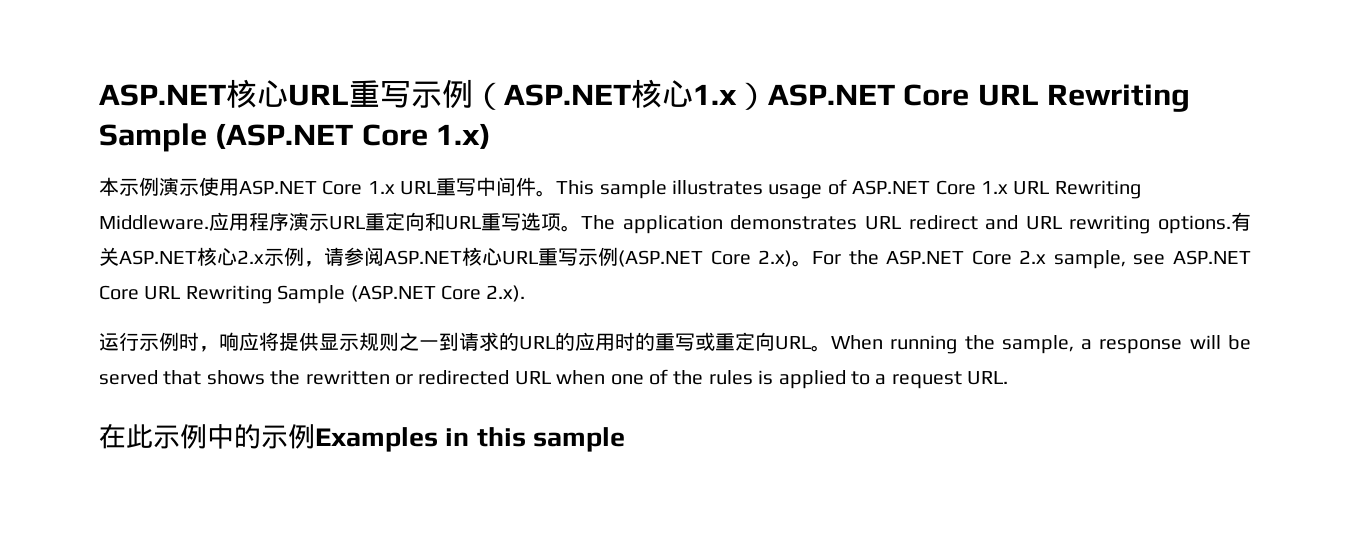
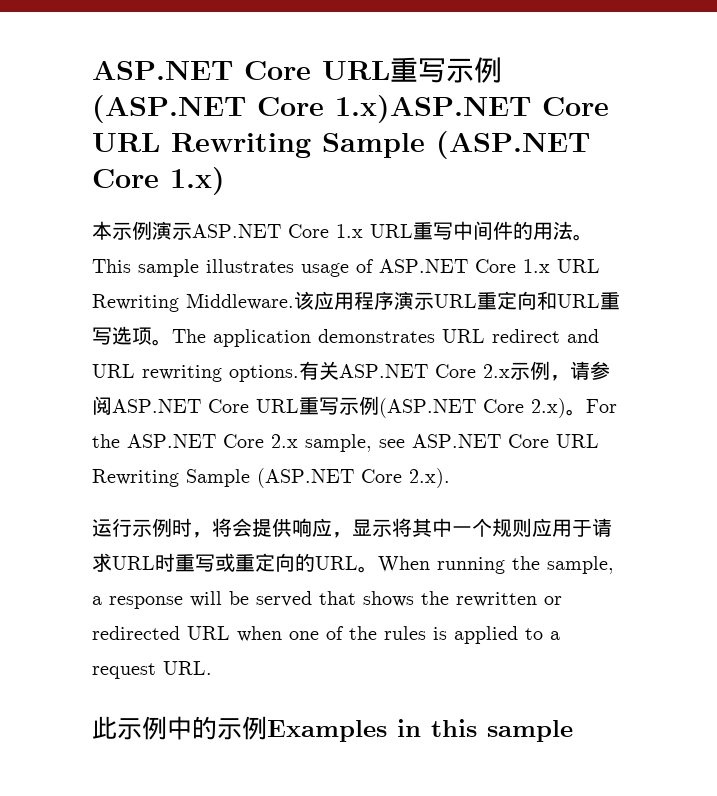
- ASP.NET核心URL重写示例（ASP.NET核心1.x）ASP.NET Core URL Rewriting Sample (ASP.NET Core 1.x)
+ ASP.NET Core URL重写示例(ASP.NET Core 1.x)ASP.NET Core URL Rewriting Sample (ASP.NET Core 1.x)
- 本示例演示使用ASP.NET Core 1.x URL重写中间件。
+ 本示例演示ASP.NET Core 1.x URL重写中间件的用法。
- 应用程序演示URL重定向和URL重写选项。
+ 该应用程序演示URL重定向和URL重写选项。
- 有关ASP.NET核心2.x示例，请参阅ASP.NET核心URL重写示例(ASP.NET Core 2.x)。
+ 有关ASP.NET Core 2.x示例，请参阅ASP.NET Core URL重写示例(ASP.NET Core 2.x)。
- 运行示例时，响应将提供显示规则之一到请求的URL的应用时的重写或重定向URL。
+ 运行示例时，将会提供响应，显示将其中一个规则应用于请求URL时重写或重定向的URL。
- 在此示例中的示例Examples in this sample
+ 此示例中的示例Examples in this sample

